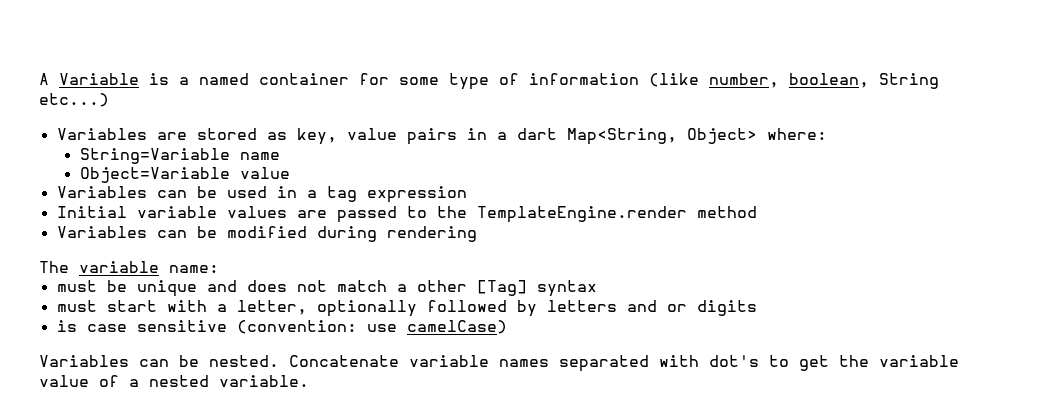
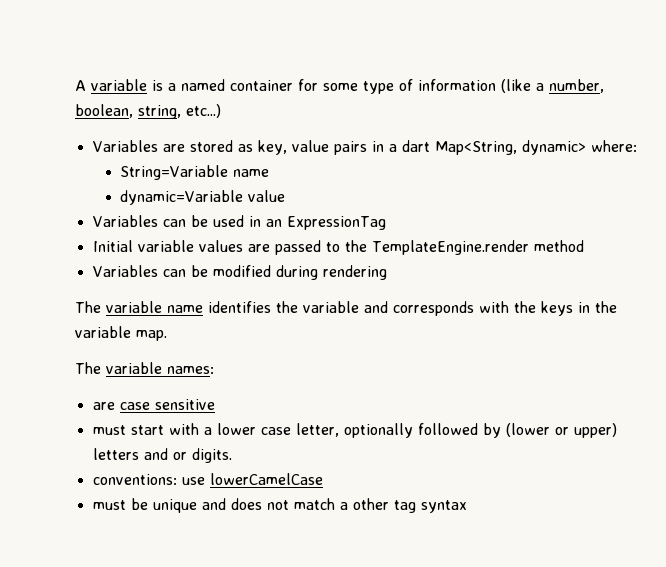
- A Variable is a named container for some type of information (like number, boolean, String etc...)
+ A variable is a named container for some type of information (like a number, boolean, string, etc...)
- Variables are stored as key, value pairs in a dart Map<String, Object> where:
+ Variables are stored as key, value pairs in a dart Map<String, dynamic> where:
- Object=Variable value
+ dynamic=Variable value
- Variables can be used in a tag expression
+ Variables can be used in an ExpressionTag
- The variable name:
+ The variable name identifies the variable and corresponds with the keys in the variable map.
+ The variable names:
+ are case sensitive
+ must start with a lower case letter, optionally followed by (lower or upper) letters and or digits.
+ conventions: use lowerCamelCase
- must be unique and does not match a other [Tag] syntax
+ must be unique and does not match a other tag syntax
- must start with a letter, optionally followed by letters and or digits
- is case sensitive (convention: use camelCase)
- Variables can be nested. Concatenate variable names separated with dot's to get the variable value of a nested variable.

